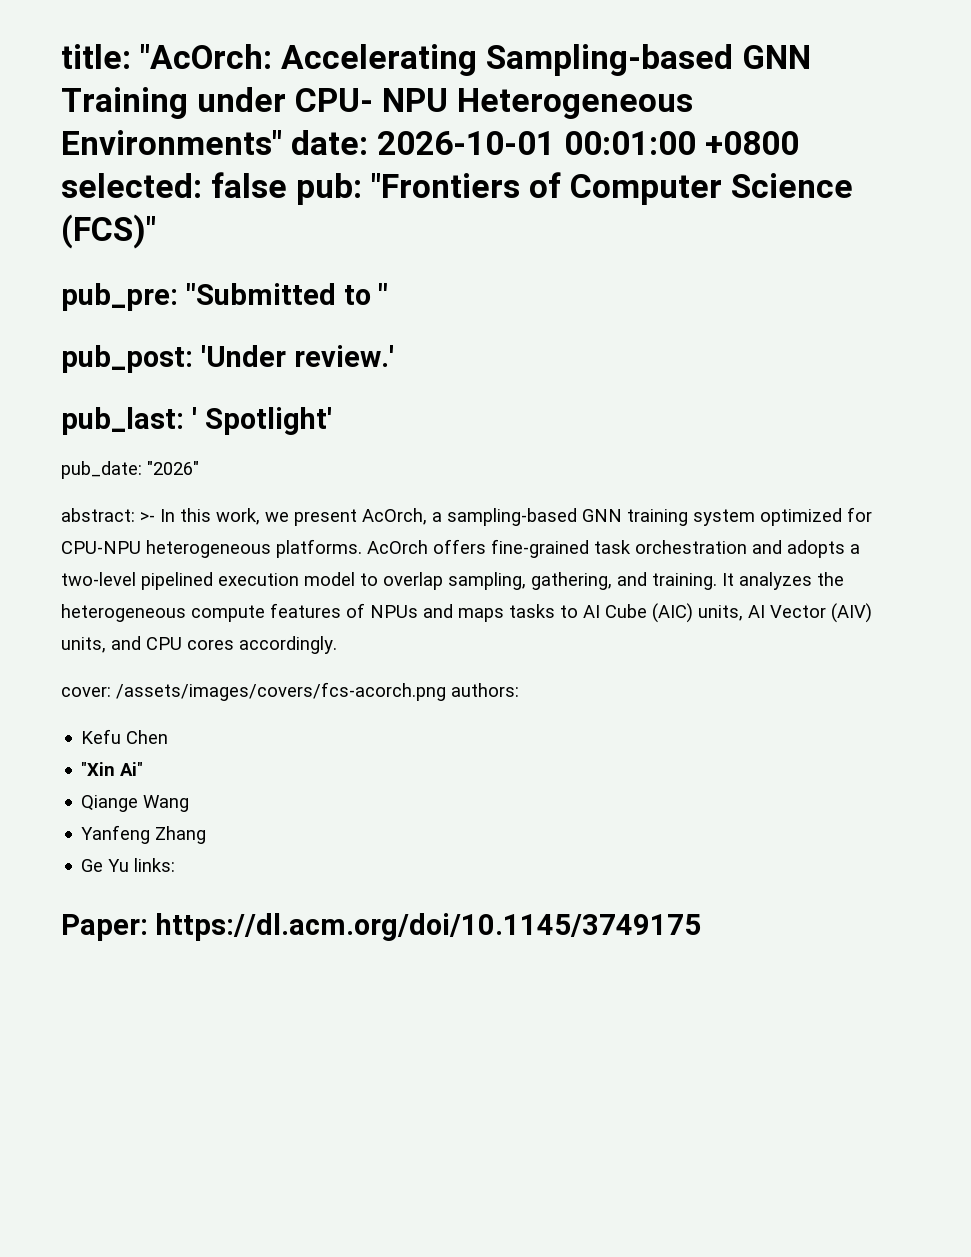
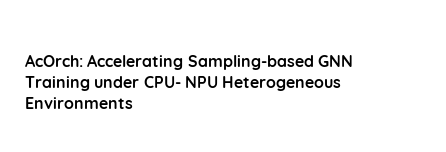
- title: "AcOrch: Accelerating Sampling-based GNN Training under CPU- NPU Heterogeneous Environments" date: 2026-10-01 00:01:00 +0800 selected: false pub: "Frontiers of Computer Science (FCS)"
- pub_pre: "Submitted to "
- pub_post: 'Under review.'
- pub_last: ' Spotlight'
- pub_date: "2026"
- abstract: >- In this work, we present AcOrch, a sampling-based GNN training system optimized for CPU-NPU heterogeneous platforms. AcOrch offers fine-grained task orchestration and adopts a two-level pipelined execution model to overlap sampling, gathering, and training. It analyzes the heterogeneous compute features of NPUs and maps tasks to AI Cube (AIC) units, AI Vector (AIV) units, and CPU cores accordingly.
- cover: /assets/images/covers/fcs-acorch.png authors:
- Kefu Chen
- "Xin Ai"
- Qiange Wang
- Yanfeng Zhang
- Ge Yu links:
- Paper: https://dl.acm.org/doi/10.1145/3749175
+ AcOrch: Accelerating Sampling-based GNN Training under CPU- NPU Heterogeneous Environments

